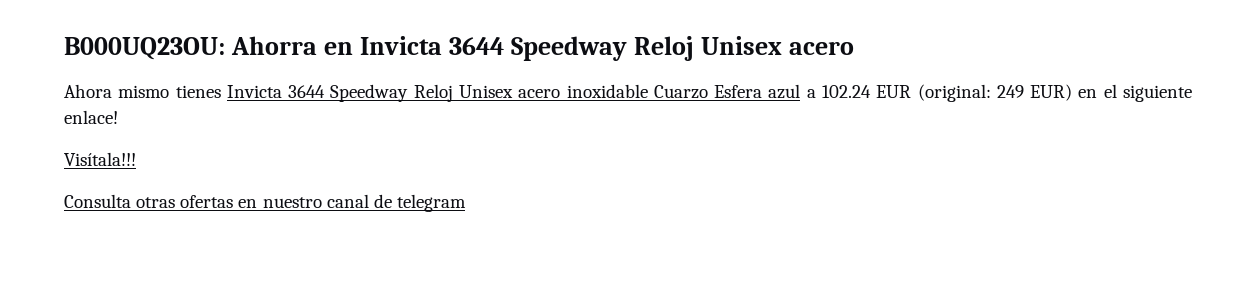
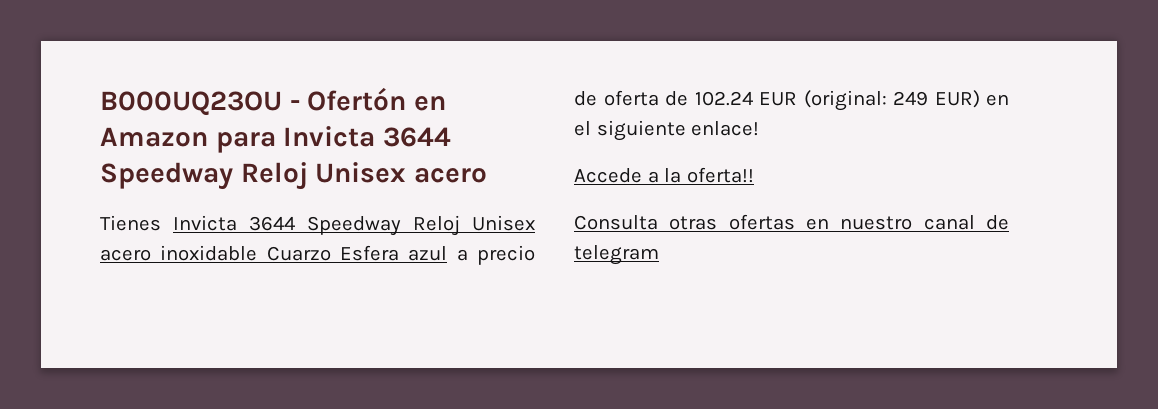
- B000UQ23OU: Ahorra en Invicta 3644 Speedway Reloj Unisex acero
+ B000UQ23OU - Ofertón en Amazon para Invicta 3644 Speedway Reloj Unisex acero
- Ahora mismo tienes Invicta 3644 Speedway Reloj Unisex acero inoxidable Cuarzo Esfera azul a 102.24 EUR (original: 249 EUR) en el siguiente enlace!
+ Tienes Invicta 3644 Speedway Reloj Unisex acero inoxidable Cuarzo Esfera azul a precio de oferta de 102.24 EUR (original: 249 EUR) en el siguiente enlace!
- Visítala!!!
+ Accede a la oferta!!

